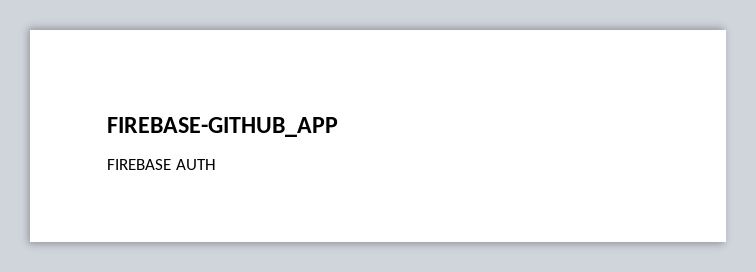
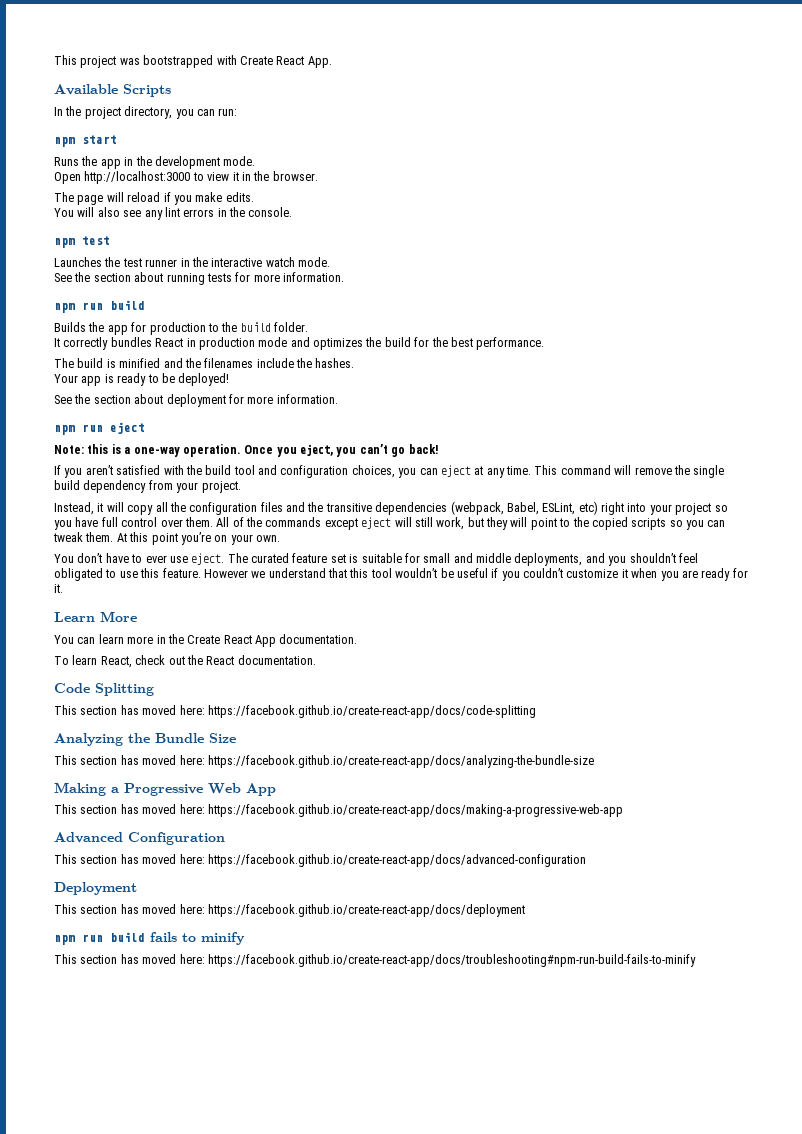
- FIREBASE-GITHUB_APP
- FIREBASE AUTH
+ This project was bootstrapped with Create React App.
+ Available Scripts
+ In the project directory, you can run:
+ npm start
+ Runs the app in the development mode.
+ Open http://localhost:3000 to view it in the browser.
+ The page will reload if you make edits.
+ You will also see any lint errors in the console.
+ npm test
+ Launches the test runner in the interactive watch mode.
+ See the section about running tests for more information.
+ npm run build
+ Builds the app for production to the build folder.
+ It correctly bundles React in production mode and optimizes the build for the best performance.
+ The build is minified and the filenames include the hashes.
+ Your app is ready to be deployed!
+ See the section about deployment for more information.
+ npm run eject
+ Note: this is a one-way operation. Once you eject, you can’t go back!
+ If you aren’t satisfied with the build tool and configuration choices, you can eject at any time. This command will remove the single build dependency from your project.
+ Instead, it will copy all the configuration files and the transitive dependencies (webpack, Babel, ESLint, etc) right into your project so you have full control over them. All of the commands except eject will still work, but they will point to the copied scripts so you can tweak them. At this point you’re on your own.
+ You don’t have to ever use eject. The curated feature set is suitable for small and middle deployments, and you shouldn’t feel obligated to use this feature. However we understand that this tool wouldn’t be useful if you couldn’t customize it when you are ready for it.
+ Learn More
+ You can learn more in the Create React App documentation.
+ To learn React, check out the React documentation.
+ Code Splitting
+ This section has moved here: https://facebook.github.io/create-react-app/docs/code-splitting
+ Analyzing the Bundle Size
+ This section has moved here: https://facebook.github.io/create-react-app/docs/analyzing-the-bundle-size
+ Making a Progressive Web App
+ This section has moved here: https://facebook.github.io/create-react-app/docs/making-a-progressive-web-app
+ Advanced Configuration
+ This section has moved here: https://facebook.github.io/create-react-app/docs/advanced-configuration
+ Deployment
+ This section has moved here: https://facebook.github.io/create-react-app/docs/deployment
+ npm run build fails to minify
+ This section has moved here: https://facebook.github.io/create-react-app/docs/troubleshooting#npm-run-build-fails-to-minify

